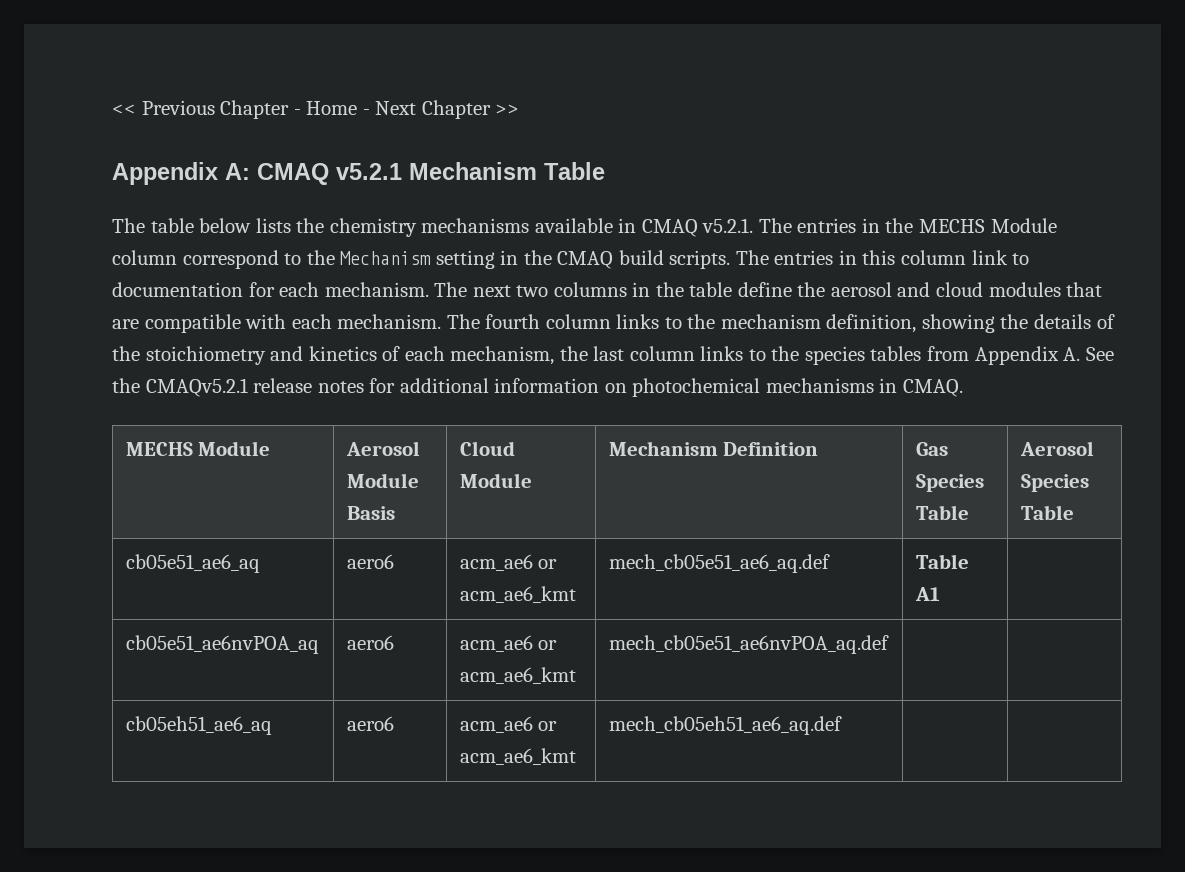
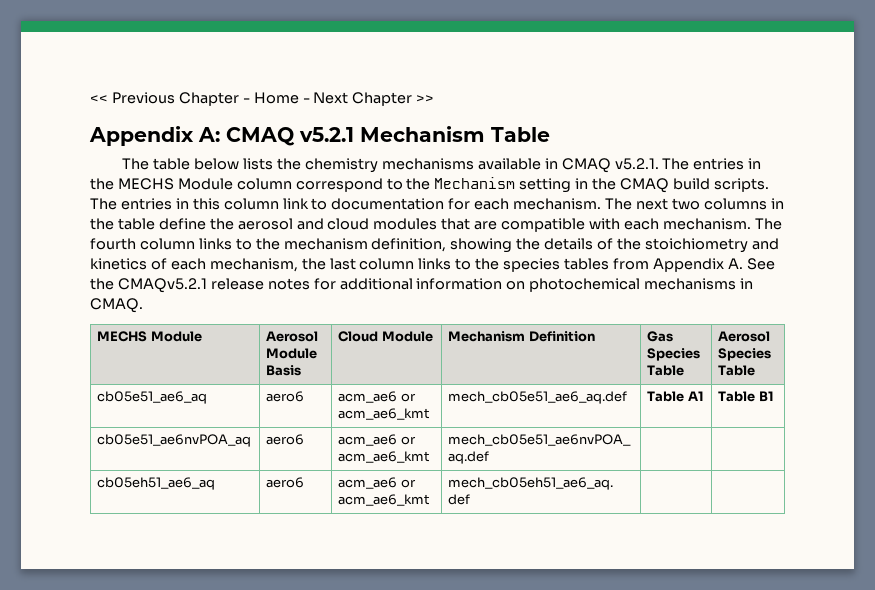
- cb05e51_ae6_aq | aero6 | acm_ae6 or acm_ae6_kmt | mech_cb05e51_ae6_aq.def | Table A1 |
+ cb05e51_ae6_aq | aero6 | acm_ae6 or acm_ae6_kmt | mech_cb05e51_ae6_aq.def | Table A1 | Table B1

